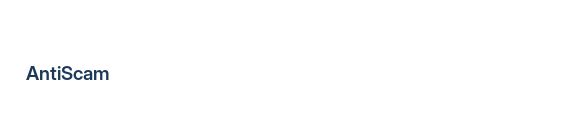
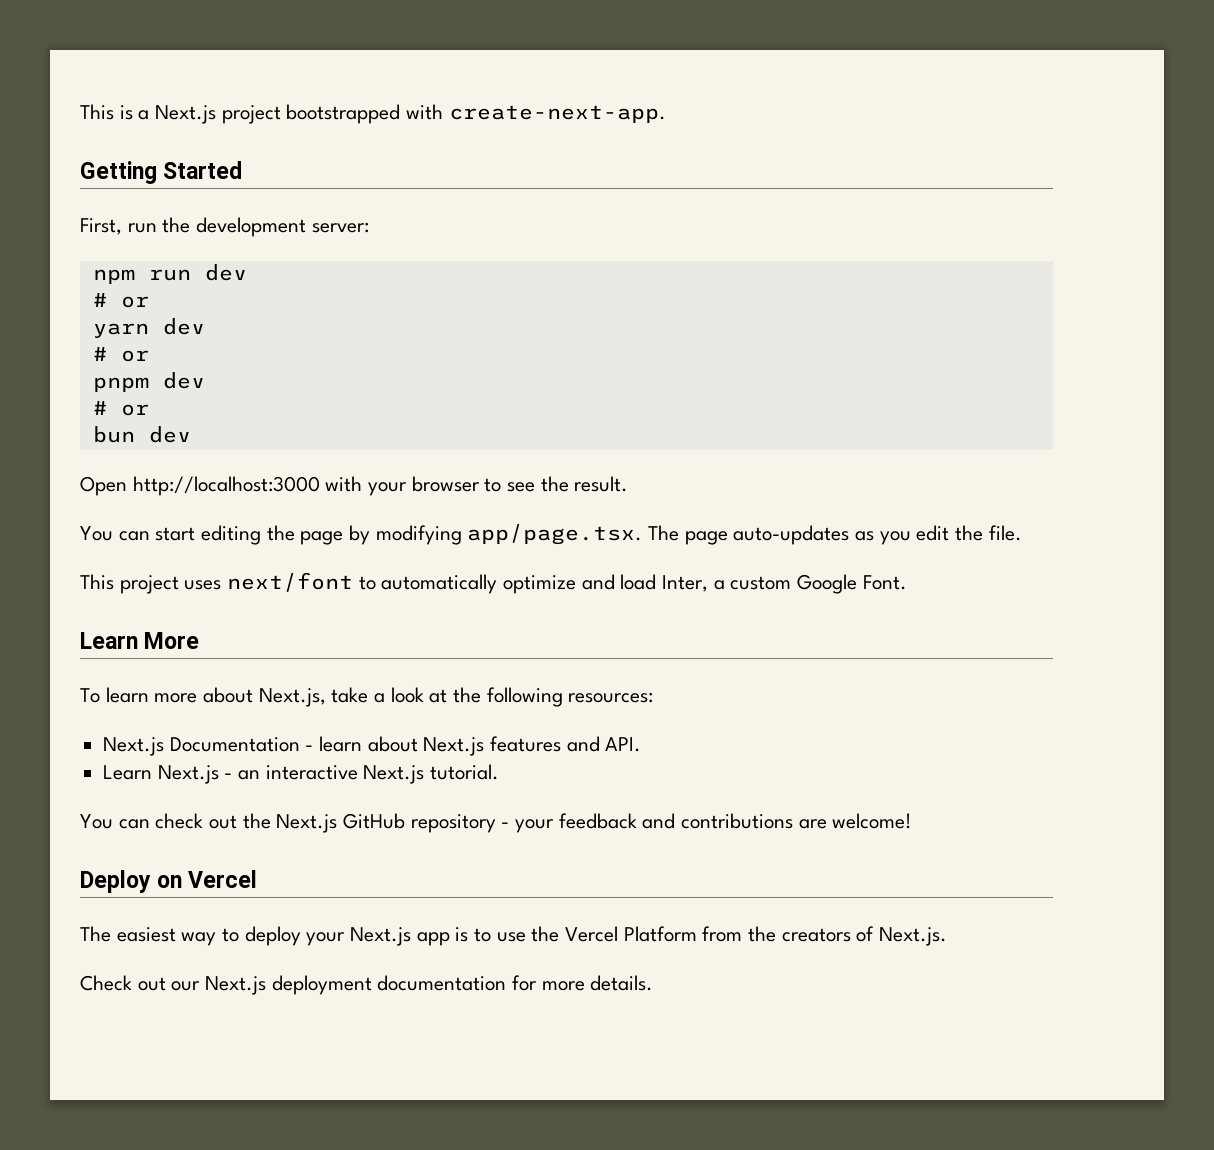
- AntiScam
+ This is a Next.js project bootstrapped with create-next-app.
+ Getting Started
+ First, run the development server:
+ npm run dev
+ # or
+ yarn dev
+ # or
+ pnpm dev
+ # or
+ bun dev
+ Open http://localhost:3000 with your browser to see the result.
+ You can start editing the page by modifying app/page.tsx. The page auto-updates as you edit the file.
+ This project uses next/font to automatically optimize and load Inter, a custom Google Font.
+ Learn More
+ To learn more about Next.js, take a look at the following resources:
+ Next.js Documentation - learn about Next.js features and API.
+ Learn Next.js - an interactive Next.js tutorial.
+ You can check out the Next.js GitHub repository - your feedback and contributions are welcome!
+ Deploy on Vercel
+ The easiest way to deploy your Next.js app is to use the Vercel Platform from the creators of Next.js.
+ Check out our Next.js deployment documentation for more details.

